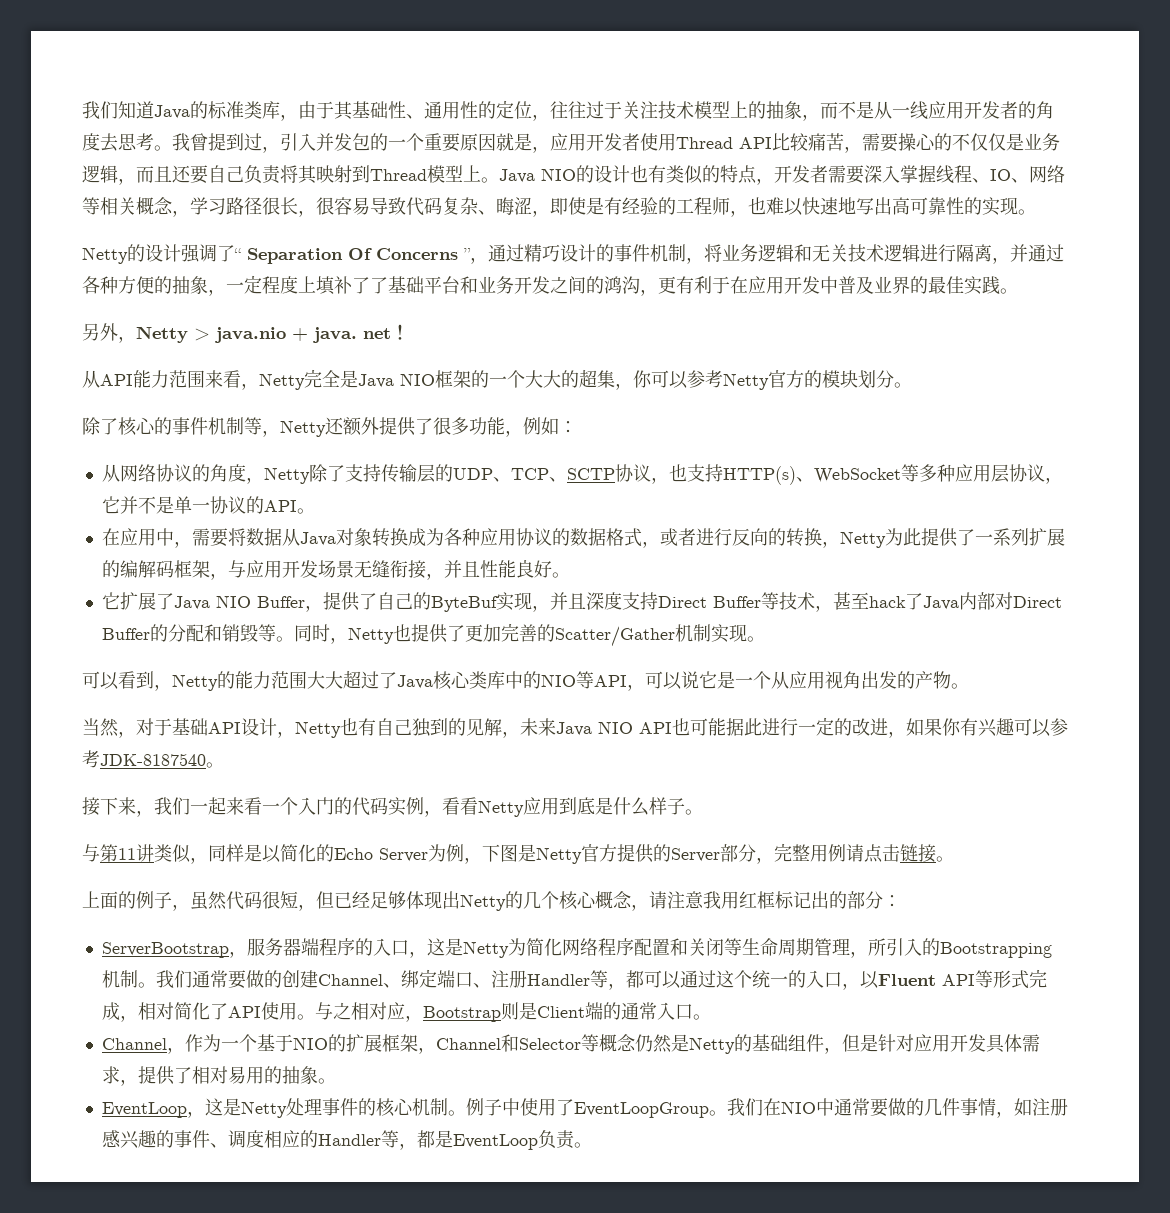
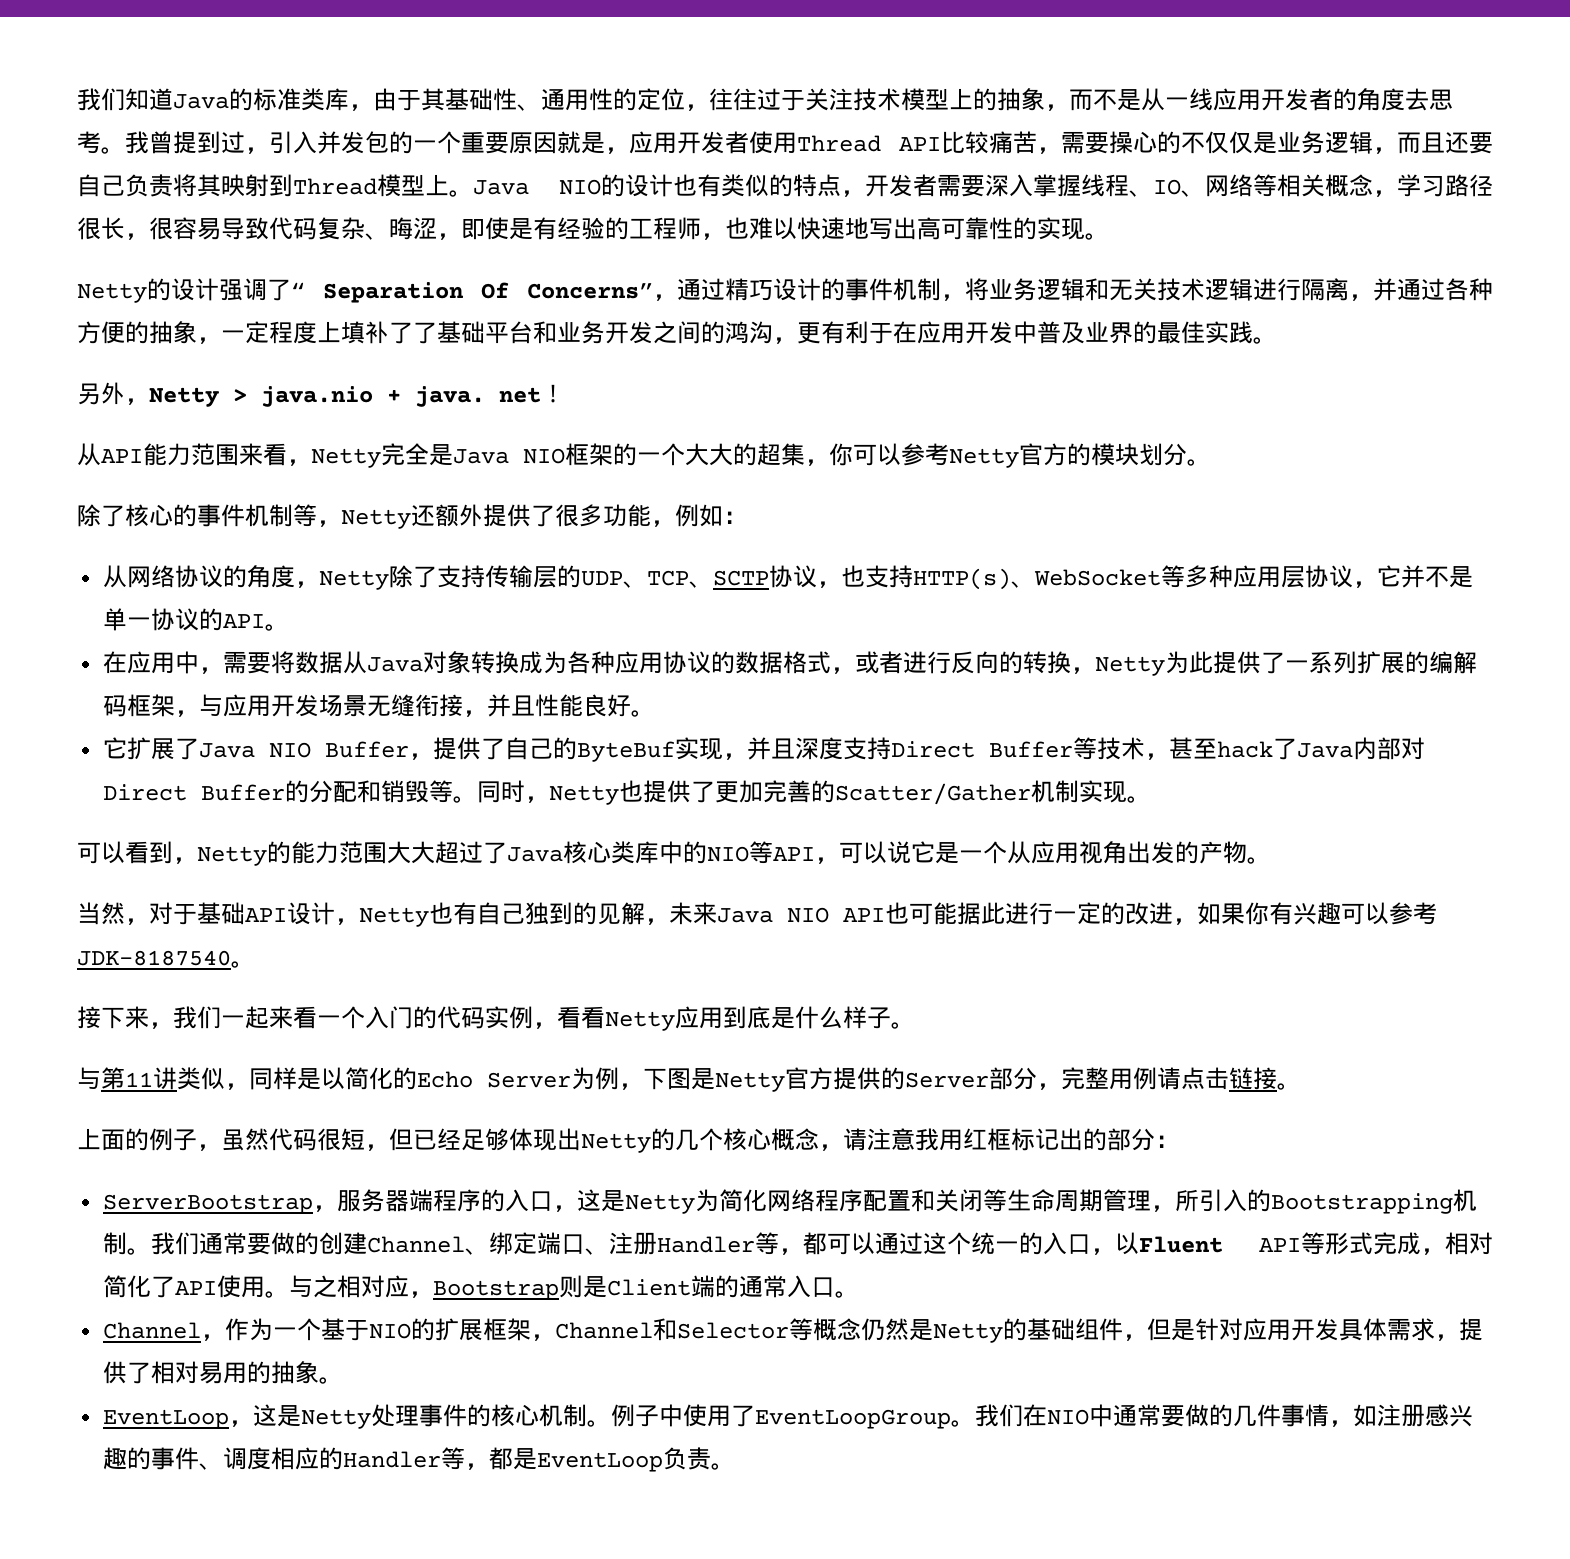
- Netty的设计强调了“ Separation Of Concerns ”，通过精巧设计的事件机制，将业务逻辑和无关技术逻辑进行隔离，并通过各种方便的抽象，一定程度上填补了了基础平台和业务开发之间的鸿沟，更有利于在应用开发中普及业界的最佳实践。
+ Netty的设计强调了“ Separation Of Concerns”，通过精巧设计的事件机制，将业务逻辑和无关技术逻辑进行隔离，并通过各种方便的抽象，一定程度上填补了了基础平台和业务开发之间的鸿沟，更有利于在应用开发中普及业界的最佳实践。

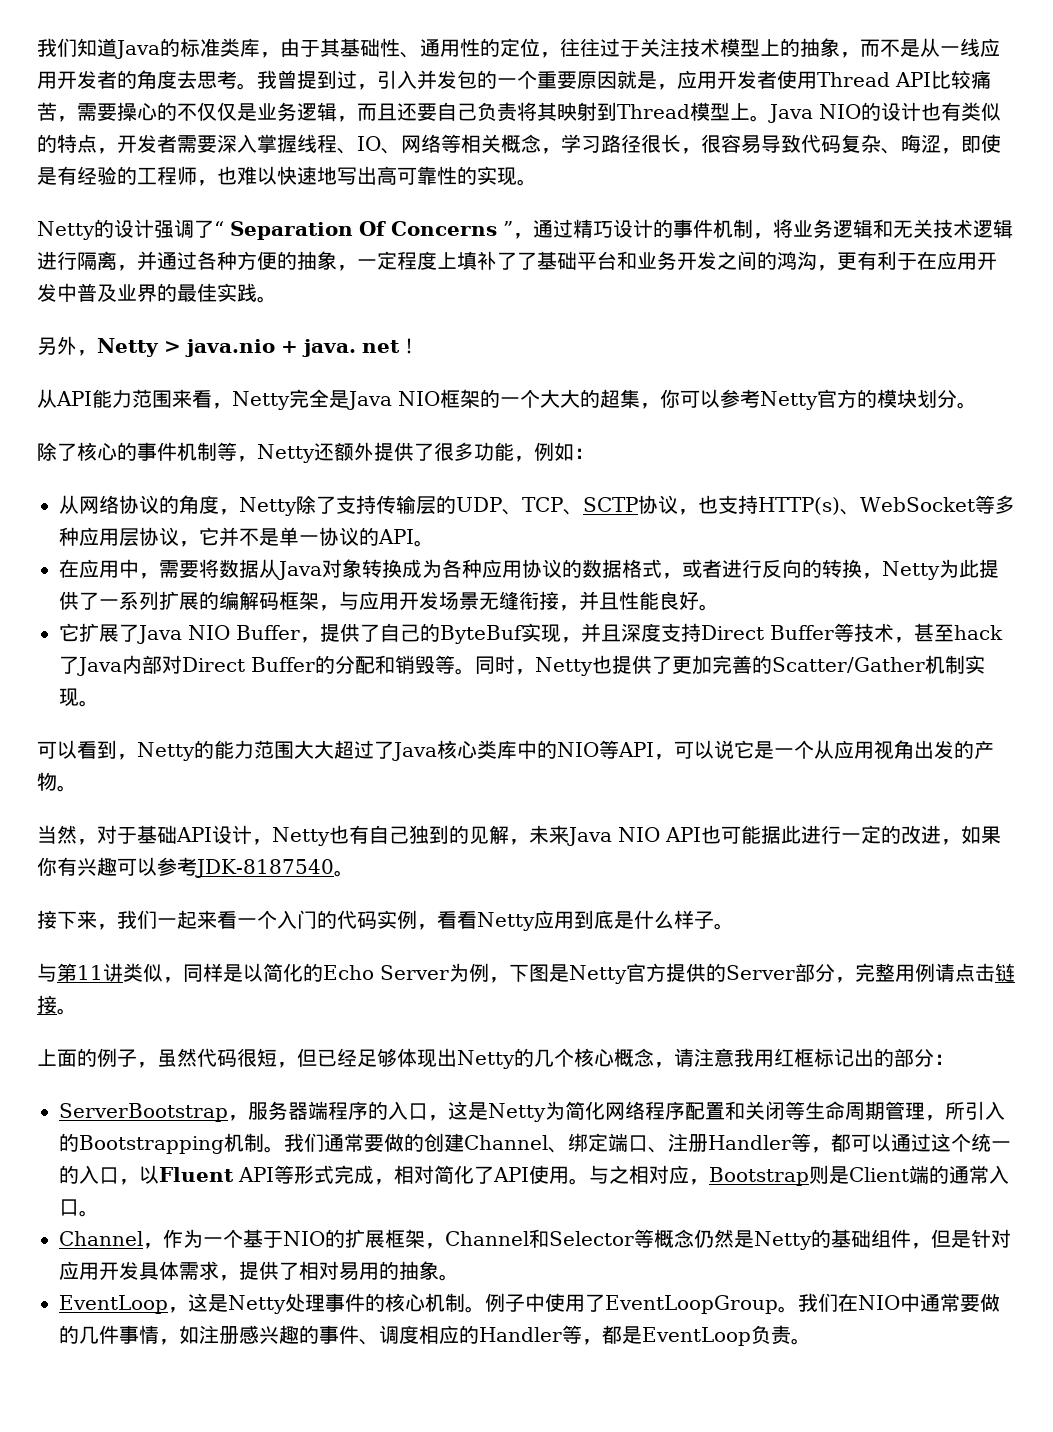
- Netty的设计强调了“ Separation Of Concerns”，通过精巧设计的事件机制，将业务逻辑和无关技术逻辑进行隔离，并通过各种方便的抽象，一定程度上填补了了基础平台和业务开发之间的鸿沟，更有利于在应用开发中普及业界的最佳实践。
+ Netty的设计强调了“ Separation Of Concerns ”，通过精巧设计的事件机制，将业务逻辑和无关技术逻辑进行隔离，并通过各种方便的抽象，一定程度上填补了了基础平台和业务开发之间的鸿沟，更有利于在应用开发中普及业界的最佳实践。

